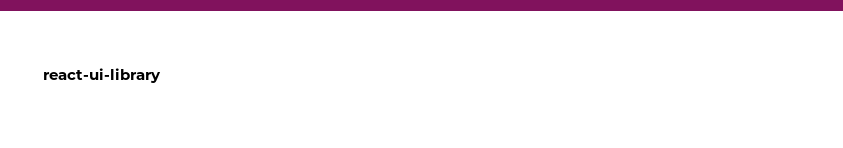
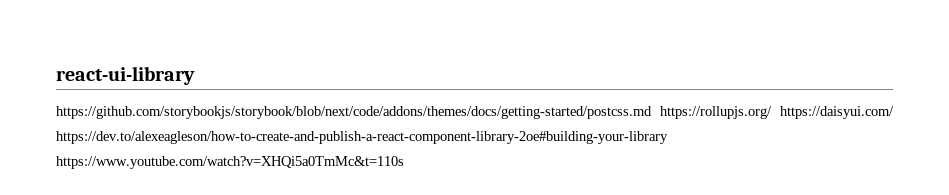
+ https://github.com/storybookjs/storybook/blob/next/code/addons/themes/docs/getting-started/postcss.md https://rollupjs.org/ https://daisyui.com/ https://dev.to/alexeagleson/how-to-create-and-publish-a-react-component-library-2oe#building-your-library https://www.youtube.com/watch?v=XHQi5a0TmMc&t=110s

